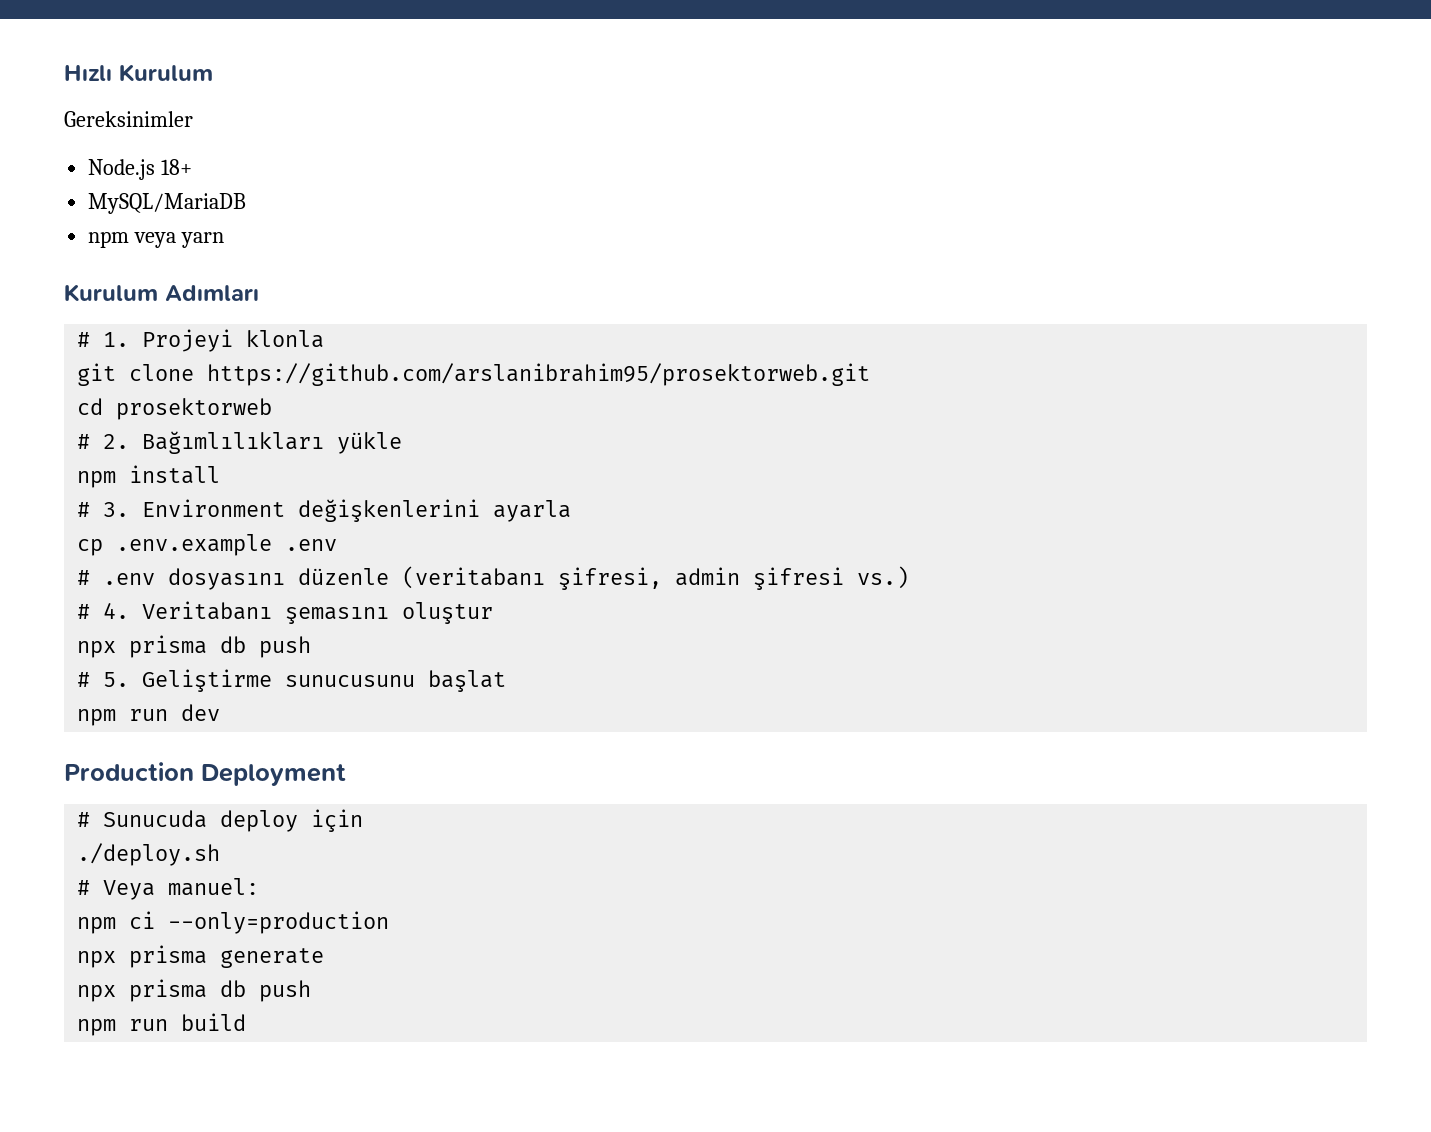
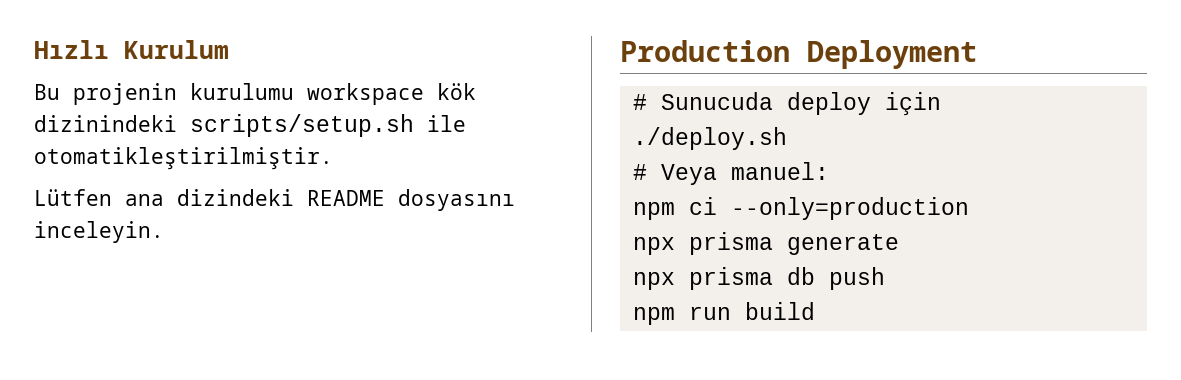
- Gereksinimler
- Node.js 18+
- MySQL/MariaDB
- npm veya yarn
- Kurulum Adımları
- # 1. Projeyi klonla
- git clone https://github.com/arslanibrahim95/prosektorweb.git
- cd prosektorweb
- # 2. Bağımlılıkları yükle
- npm install
- # 3. Environment değişkenlerini ayarla
- cp .env.example .env
- # .env dosyasını düzenle (veritabanı şifresi, admin şifresi vs.)
- # 4. Veritabanı şemasını oluştur
- npx prisma db push
- # 5. Geliştirme sunucusunu başlat
- npm run dev
+ Bu projenin kurulumu workspace kök dizinindeki scripts/setup.sh ile otomatikleştirilmiştir.
+ Lütfen ana dizindeki README dosyasını inceleyin.

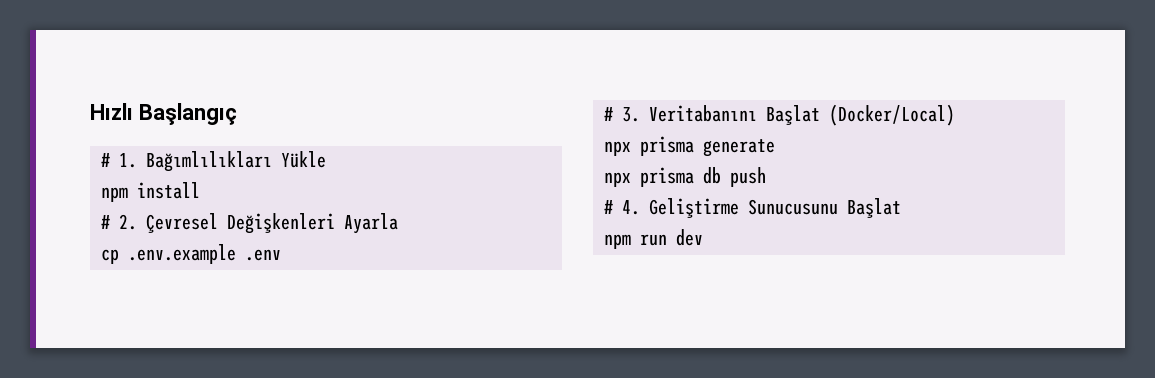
- Hızlı Kurulum
- Bu projenin kurulumu workspace kök dizinindeki scripts/setup.sh ile otomatikleştirilmiştir.
- Lütfen ana dizindeki README dosyasını inceleyin.
- Production Deployment
- # Sunucuda deploy için
- ./deploy.sh
- # Veya manuel:
- npm ci --only=production
+ Hızlı Başlangıç
+ # 1. Bağımlılıkları Yükle
+ npm install
+ # 2. Çevresel Değişkenleri Ayarla
+ cp .env.example .env
+ # 3. Veritabanını Başlat (Docker/Local)
+ # 4. Geliştirme Sunucusunu Başlat
- npm run build
+ npm run dev

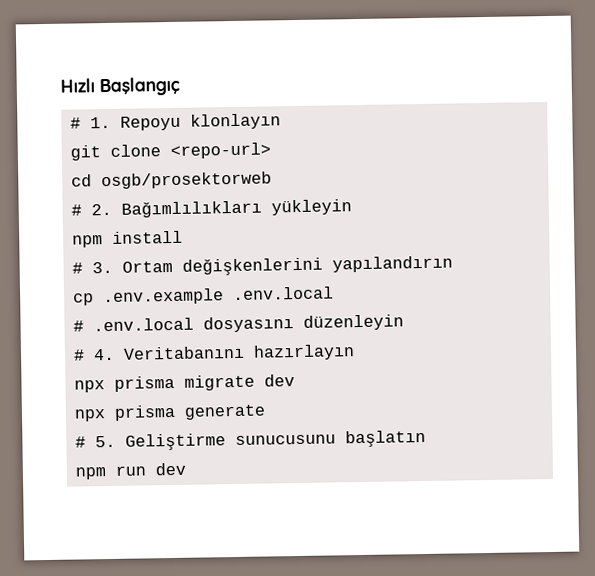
- # 1. Bağımlılıkları Yükle
+ # 1. Repoyu klonlayın
+ git clone <repo-url>
+ cd osgb/prosektorweb
+ # 2. Bağımlılıkları yükleyin
- # 2. Çevresel Değişkenleri Ayarla
+ # 3. Ortam değişkenlerini yapılandırın
- cp .env.example .env
- # 3. Veritabanını Başlat (Docker/Local)
+ cp .env.example .env.local
+ # .env.local dosyasını düzenleyin
+ # 4. Veritabanını hazırlayın
+ npx prisma migrate dev
  npx prisma generate
- npx prisma db push
- # 4. Geliştirme Sunucusunu Başlat
+ # 5. Geliştirme sunucusunu başlatın

